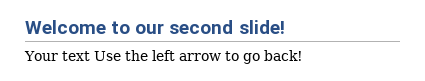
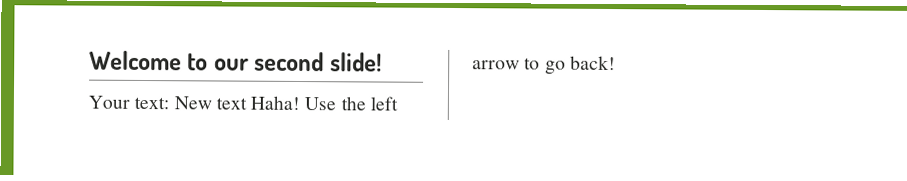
- Your text Use the left arrow to go back!
+ Your text: New text Haha! Use the left arrow to go back!

